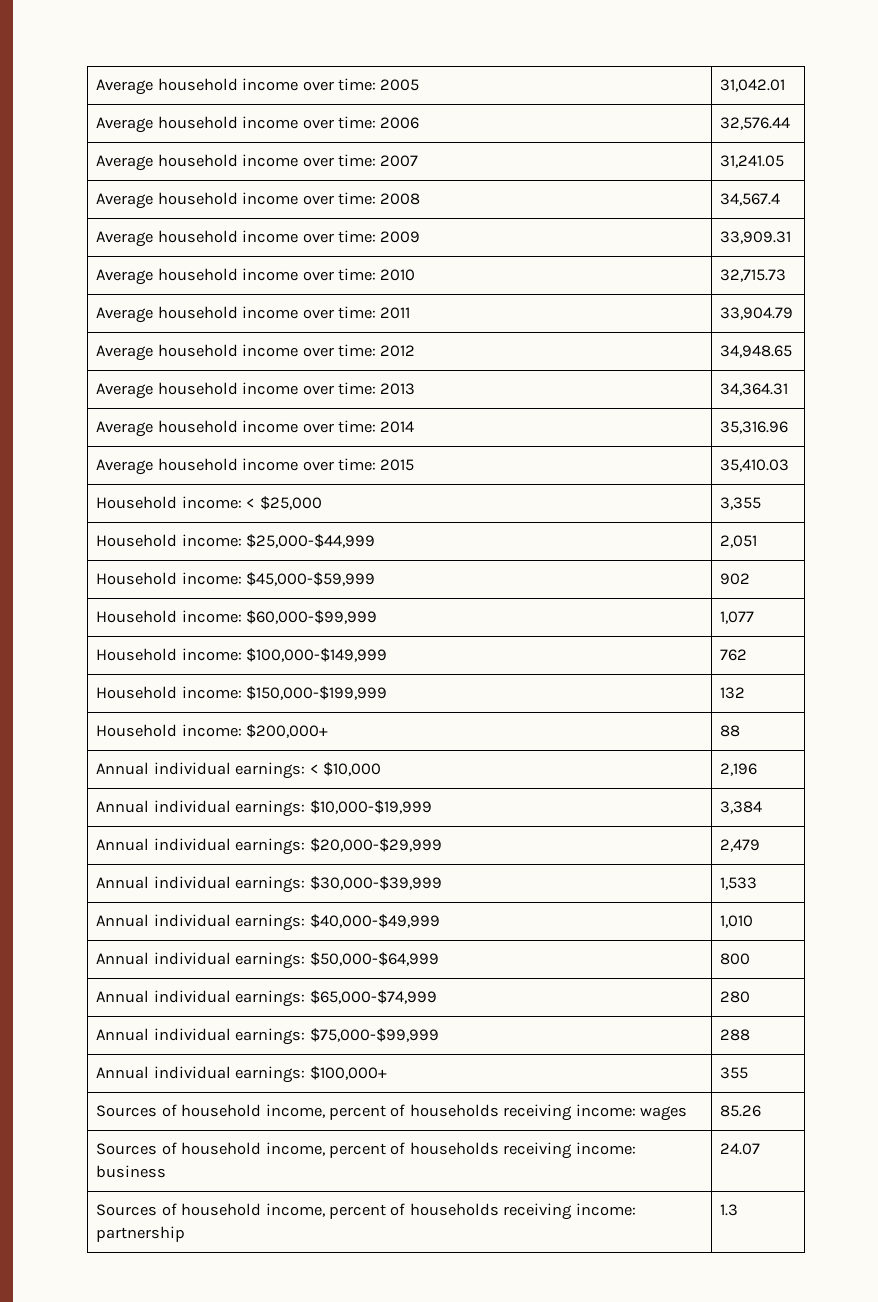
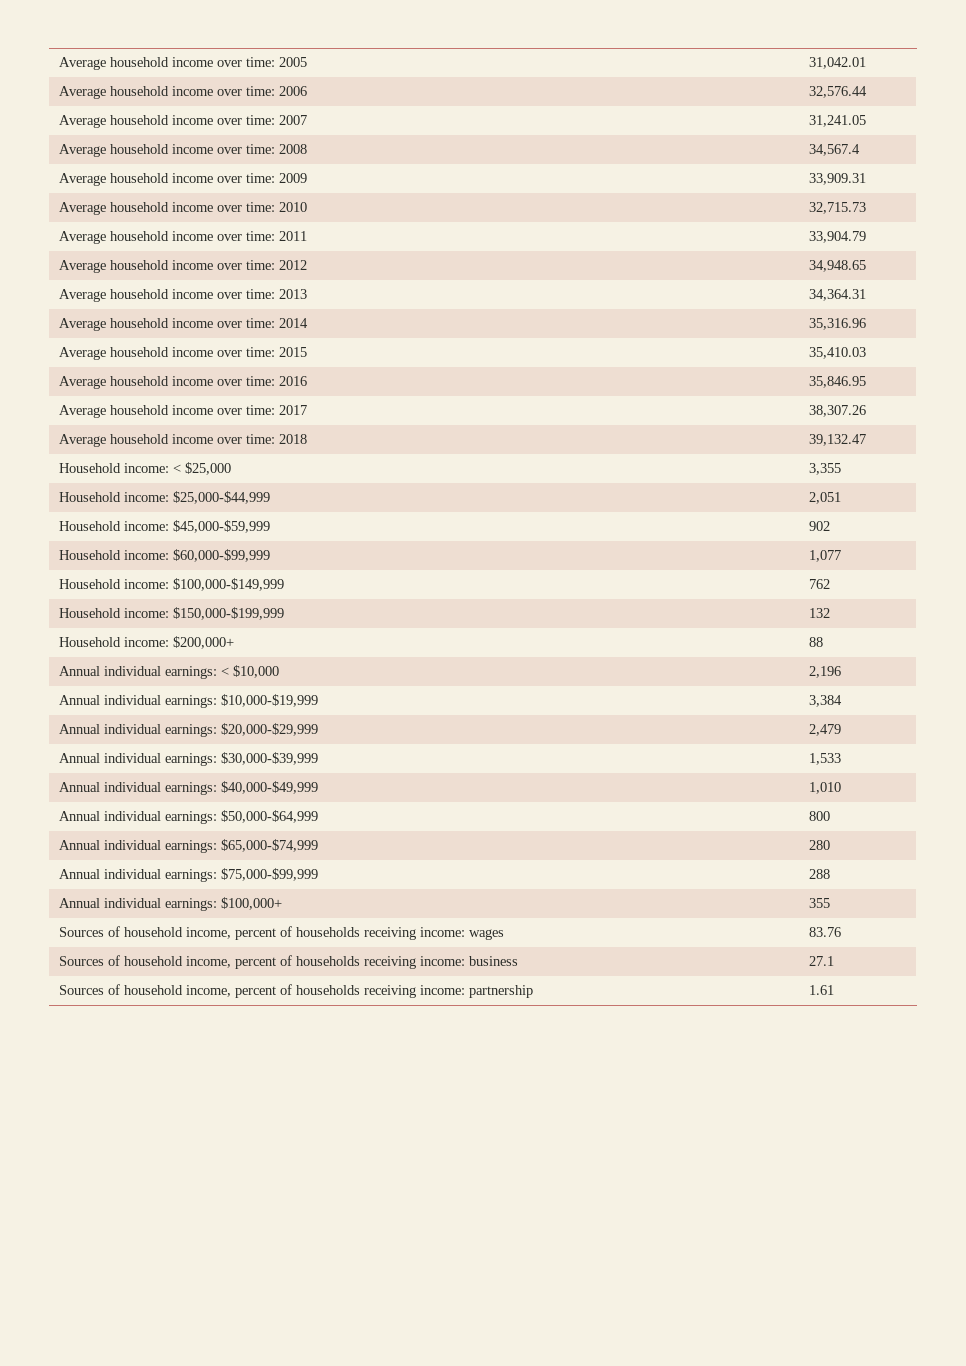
+ Average household income over time: 2016 | 35,846.95
+ Average household income over time: 2017 | 38,307.26
+ Average household income over time: 2018 | 39,132.47
- Sources of household income, percent of households receiving income: wages | 85.26
+ Sources of household income, percent of households receiving income: wages | 83.76
- Sources of household income, percent of households receiving income: business | 24.07
+ Sources of household income, percent of households receiving income: business | 27.1
- Sources of household income, percent of households receiving income: partnership | 1.3
+ Sources of household income, percent of households receiving income: partnership | 1.61

